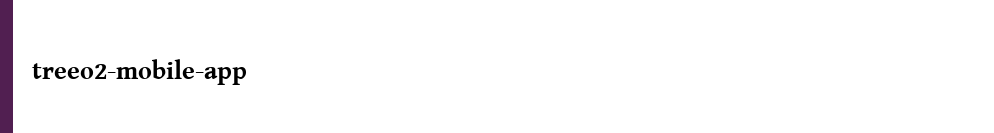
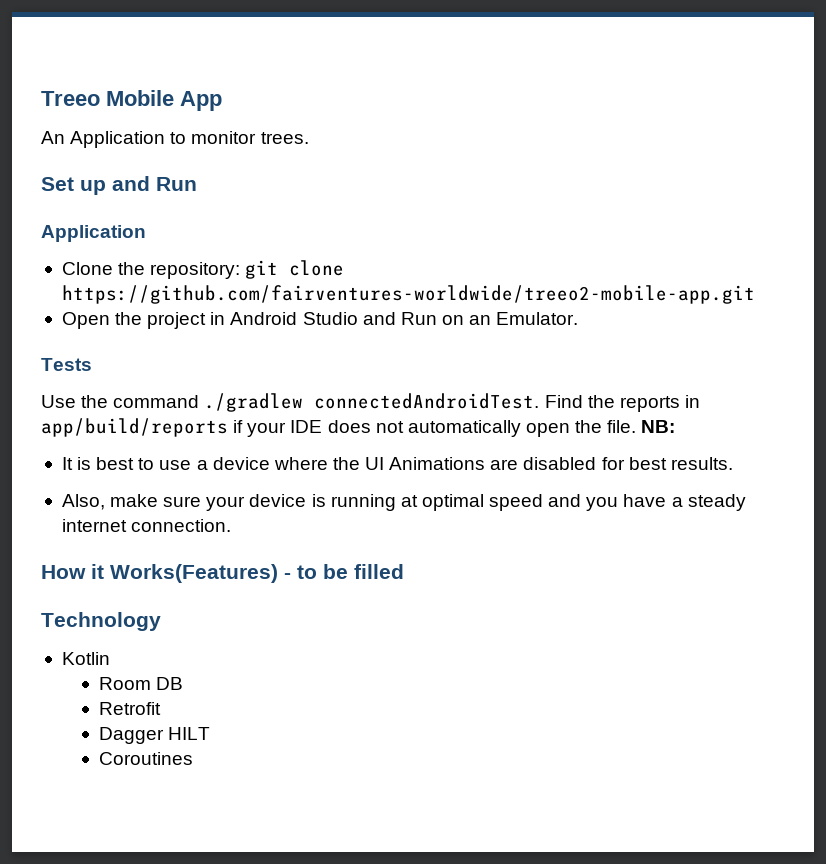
- treeo2-mobile-app
+ Treeo Mobile App
+ An Application to monitor trees.
+ Set up and Run
+ Application
+ Clone the repository: git clone https://github.com/fairventures-worldwide/treeo2-mobile-app.git
+ Open the project in Android Studio and Run on an Emulator.
+ Tests
+ Use the command ./gradlew connectedAndroidTest. Find the reports in app/build/reports if your IDE does not automatically open the file. NB:
+ It is best to use a device where the UI Animations are disabled for best results.
+ Also, make sure your device is running at optimal speed and you have a steady internet connection.
+ How it Works(Features) - to be filled
+ Technology
+ Kotlin
+ Room DB
+ Retrofit
+ Dagger HILT
+ Coroutines

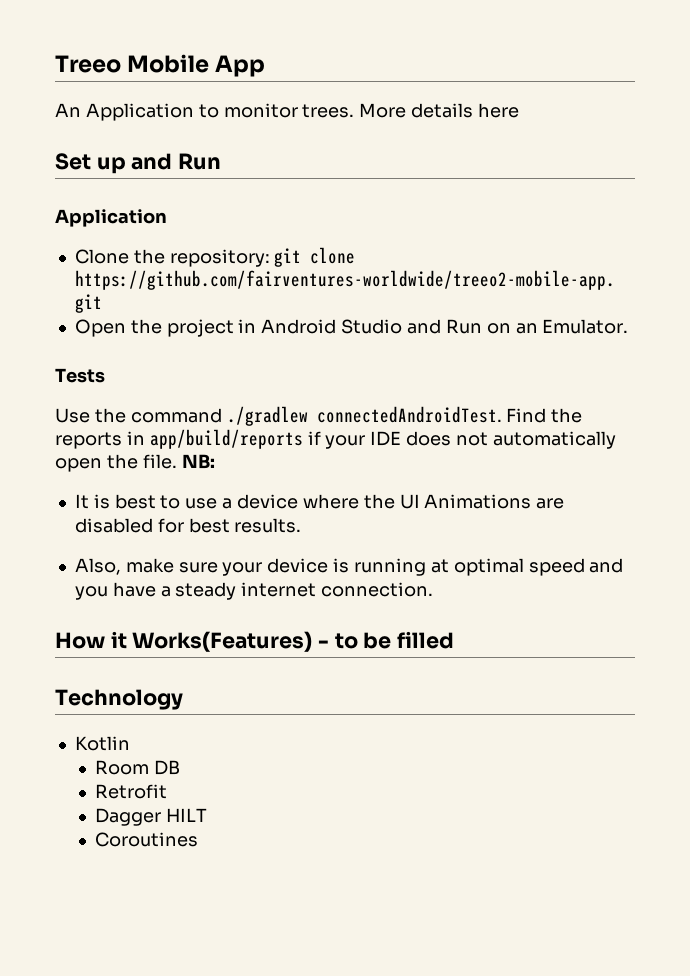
+ More details here

